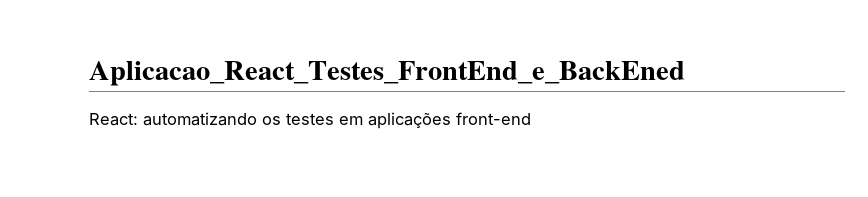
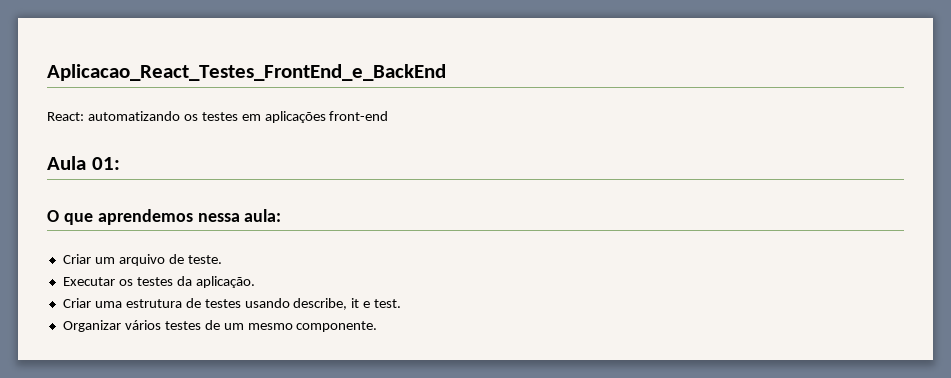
- Aplicacao_React_Testes_FrontEnd_e_BackEned
+ Aplicacao_React_Testes_FrontEnd_e_BackEnd
+ Aula 01:
+ O que aprendemos nessa aula:
+ Criar um arquivo de teste.
+ Executar os testes da aplicação.
+ Criar uma estrutura de testes usando describe, it e test.
+ Organizar vários testes de um mesmo componente.

